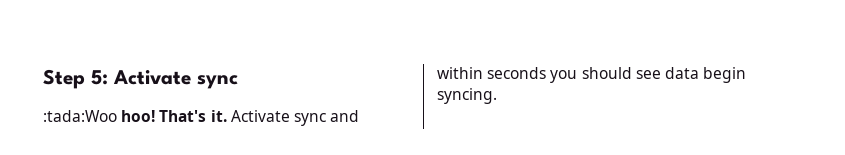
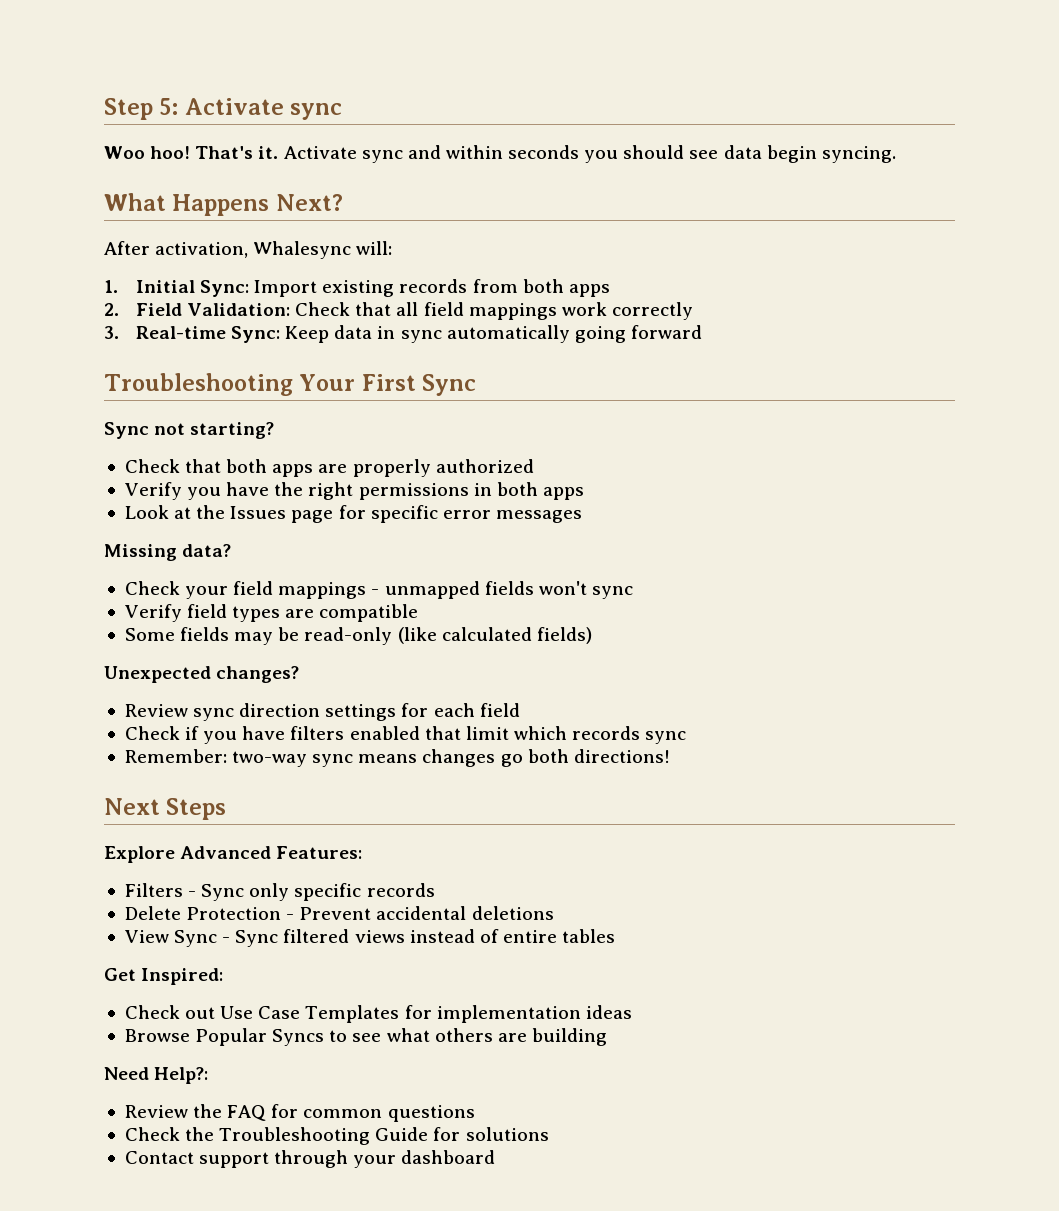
- :tada:Woo hoo!
+ Woo hoo!
+ What Happens Next?
+ After activation, Whalesync will:
+ 1. Initial Sync: Import existing records from both apps
+ 2. Field Validation: Check that all field mappings work correctly
+ 3. Real-time Sync: Keep data in sync automatically going forward
+ Troubleshooting Your First Sync
+ Sync not starting?
+ Check that both apps are properly authorized
+ Verify you have the right permissions in both apps
+ Look at the Issues page for specific error messages
+ Missing data?
+ Check your field mappings - unmapped fields won't sync
+ Verify field types are compatible
+ Some fields may be read-only (like calculated fields)
+ Unexpected changes?
+ Review sync direction settings for each field
+ Check if you have filters enabled that limit which records sync
+ Remember: two-way sync means changes go both directions!
+ Next Steps
+ Explore Advanced Features:
+ Filters - Sync only specific records
+ Delete Protection - Prevent accidental deletions
+ View Sync - Sync filtered views instead of entire tables
+ Get Inspired:
+ Check out Use Case Templates for implementation ideas
+ Browse Popular Syncs to see what others are building
+ Need Help?:
+ Review the FAQ for common questions
+ Check the Troubleshooting Guide for solutions
+ Contact support through your dashboard

